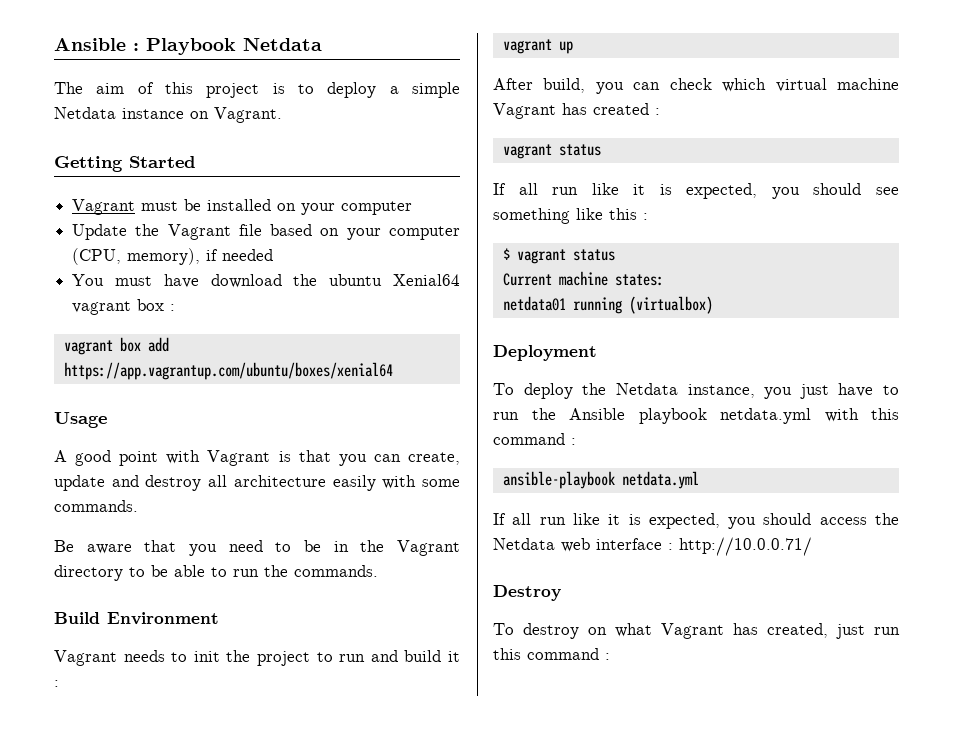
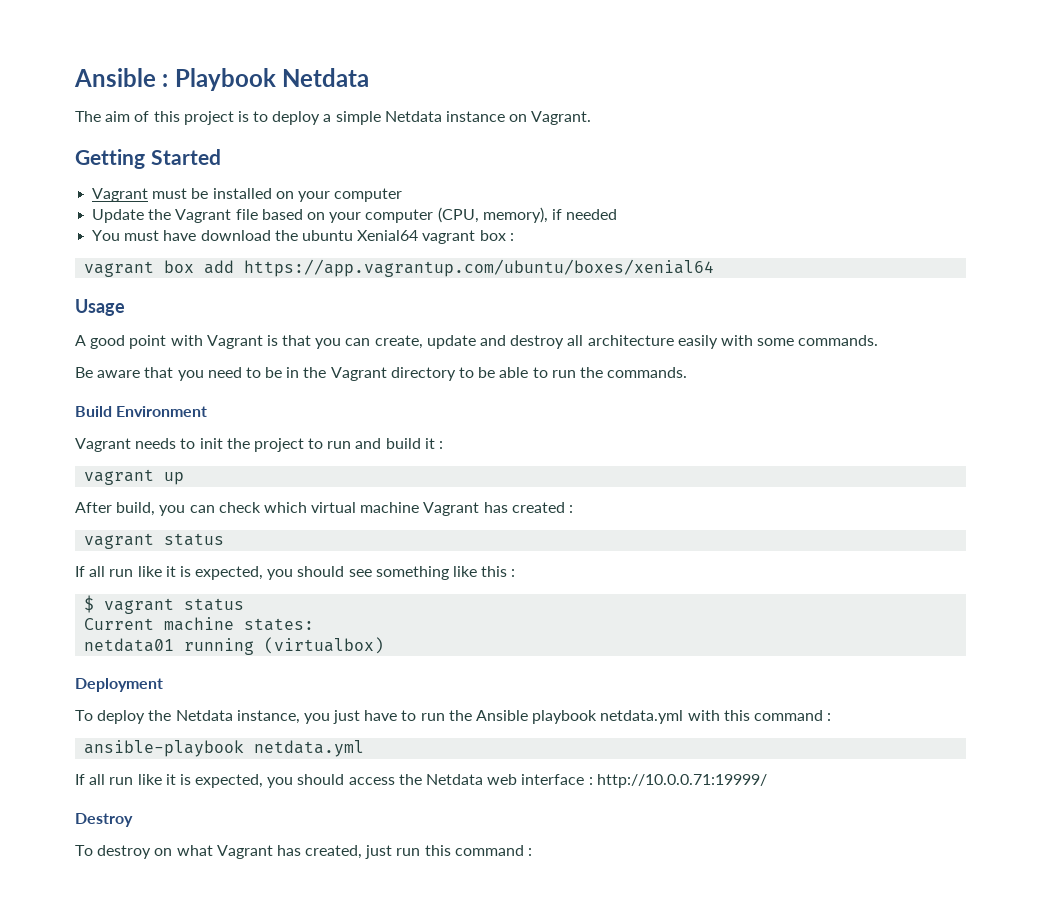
- If all run like it is expected, you should access the Netdata web interface : http://10.0.0.71/
+ If all run like it is expected, you should access the Netdata web interface : http://10.0.0.71:19999/

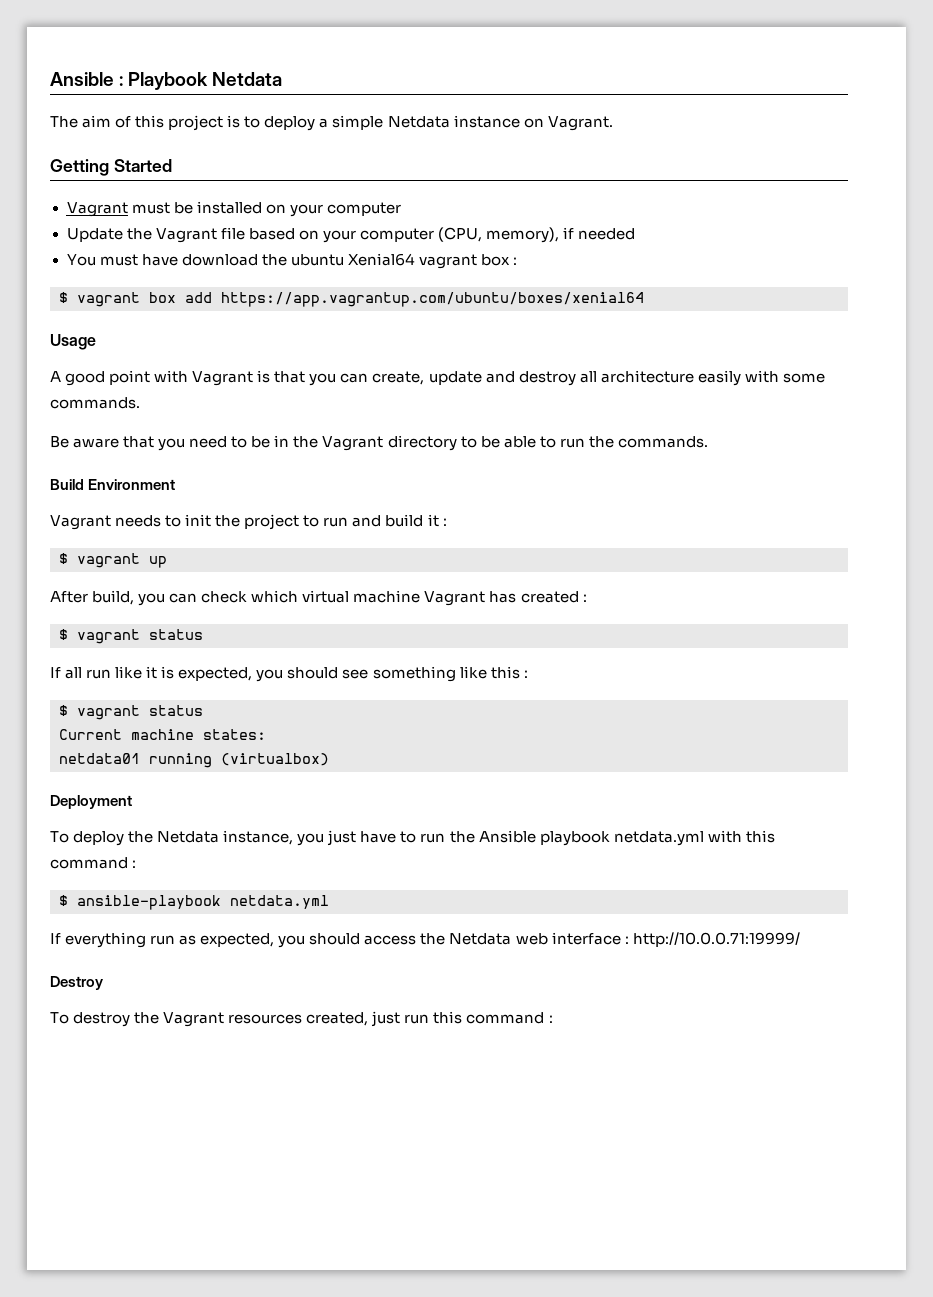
- vagrant box add https://app.vagrantup.com/ubuntu/boxes/xenial64
+ $ vagrant box add https://app.vagrantup.com/ubuntu/boxes/xenial64
- vagrant up
+ $ vagrant up
  After build, you can check which virtual machine Vagrant has created :
- vagrant status
+ $ vagrant status
- ansible-playbook netdata.yml
+ $ ansible-playbook netdata.yml
- If all run like it is expected, you should access the Netdata web interface : http://10.0.0.71:19999/
+ If everything run as expected, you should access the Netdata web interface : http://10.0.0.71:19999/
- To destroy on what Vagrant has created, just run this command :
+ To destroy the Vagrant resources created, just run this command :

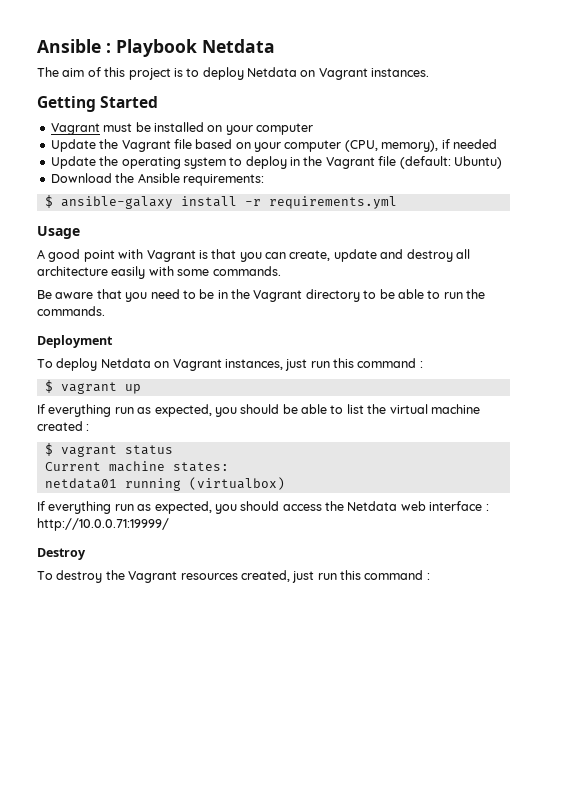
- The aim of this project is to deploy a simple Netdata instance on Vagrant.
+ The aim of this project is to deploy Netdata on Vagrant instances.
- You must have download the ubuntu Xenial64 vagrant box :
- $ vagrant box add https://app.vagrantup.com/ubuntu/boxes/xenial64
+ Update the operating system to deploy in the Vagrant file (default: Ubuntu)
+ Download the Ansible requirements:
+ $ ansible-galaxy install -r requirements.yml
- Build Environment
- Vagrant needs to init the project to run and build it :
+ Deployment
+ To deploy Netdata on Vagrant instances, just run this command :
  $ vagrant up
- After build, you can check which virtual machine Vagrant has created :
- $ vagrant status
- If all run like it is expected, you should see something like this :
+ If everything run as expected, you should be able to list the virtual machine created :
- Deployment
- To deploy the Netdata instance, you just have to run the Ansible playbook netdata.yml with this command :
- $ ansible-playbook netdata.yml

